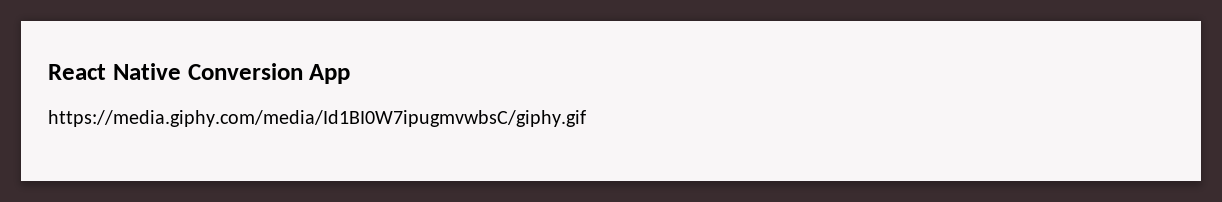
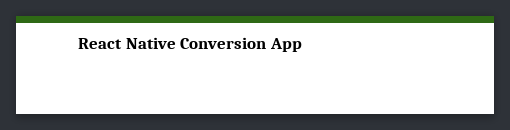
- https://media.giphy.com/media/Id1BI0W7ipugmvwbsC/giphy.gif

